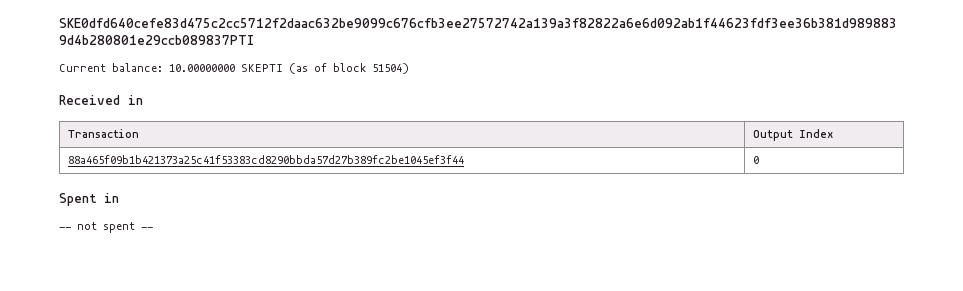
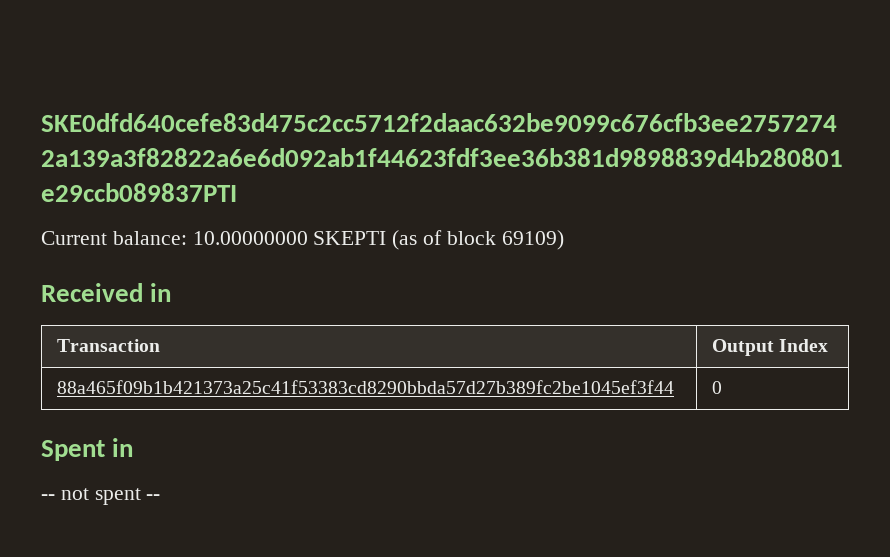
- Current balance: 10.00000000 SKEPTI (as of block 51504)
+ Current balance: 10.00000000 SKEPTI (as of block 69109)

